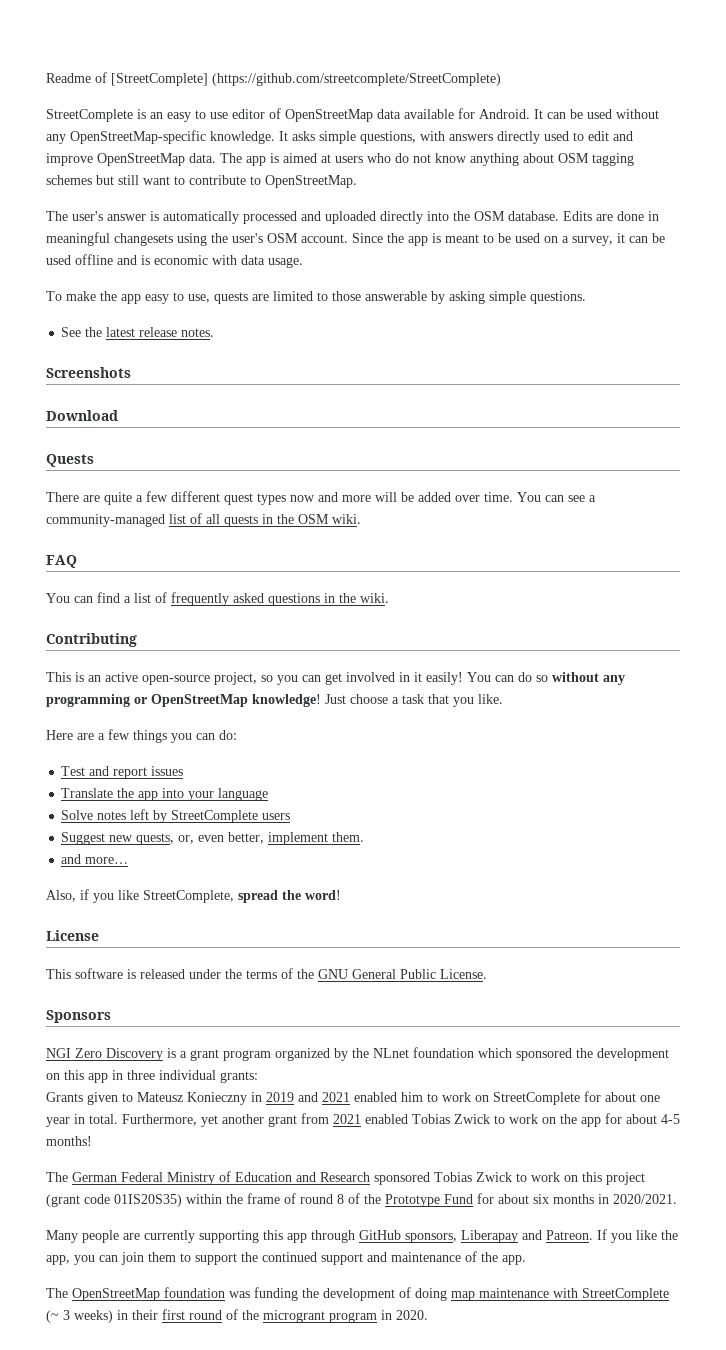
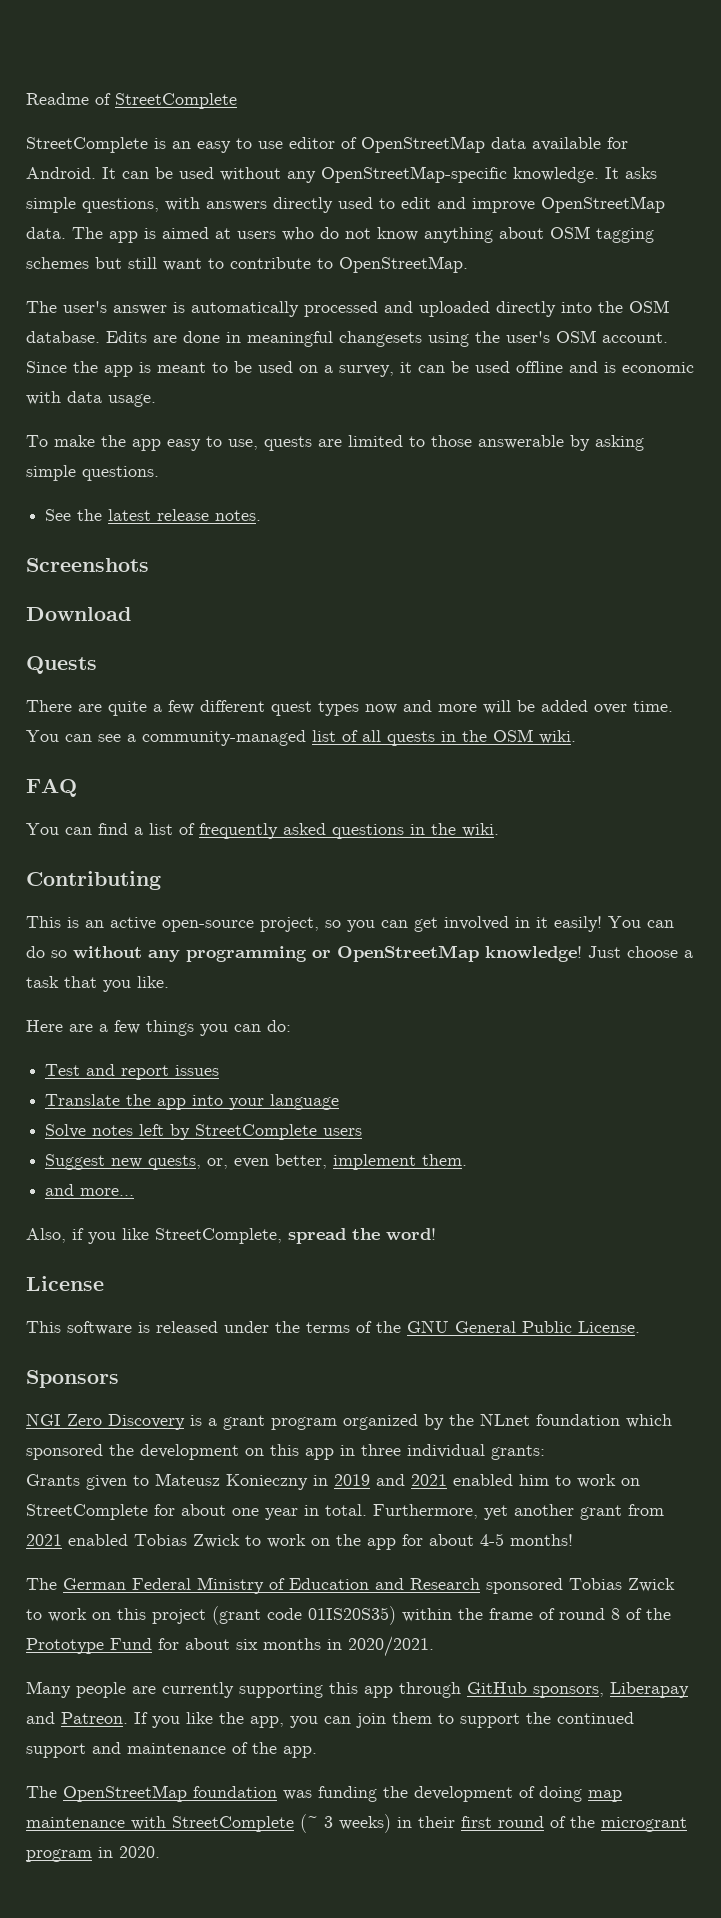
- Readme of [StreetComplete] (https://github.com/streetcomplete/StreetComplete)
+ Readme of StreetComplete

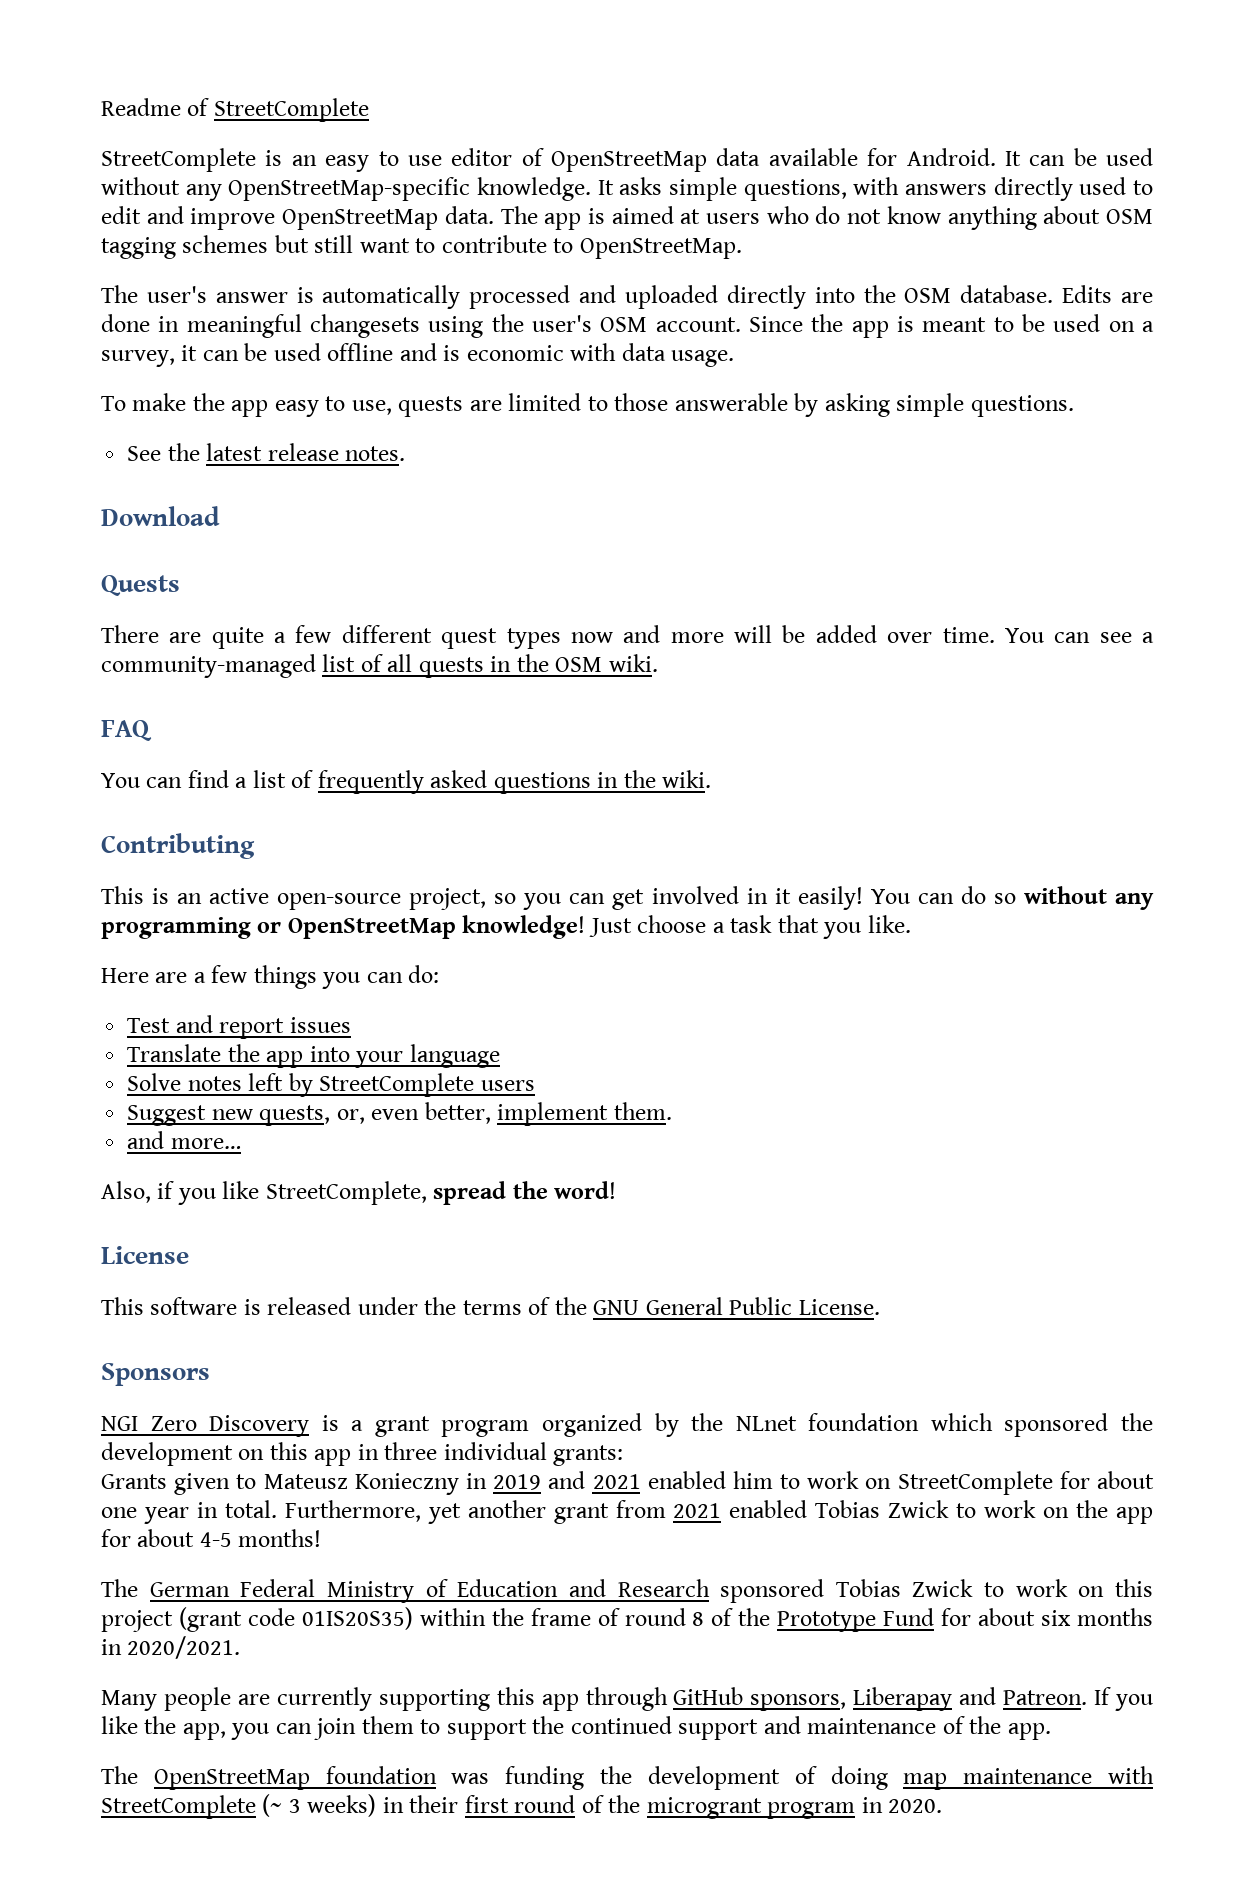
- Screenshots

